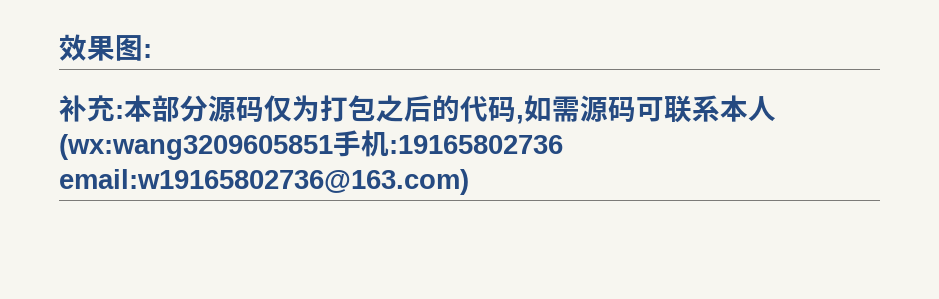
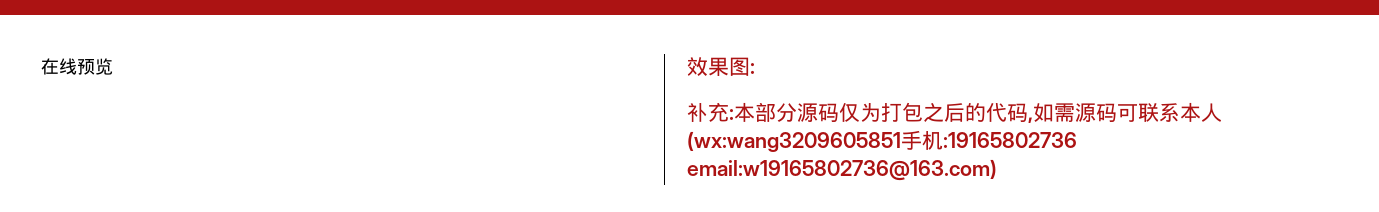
+ 在线预览

